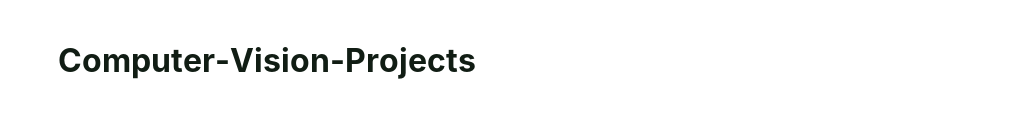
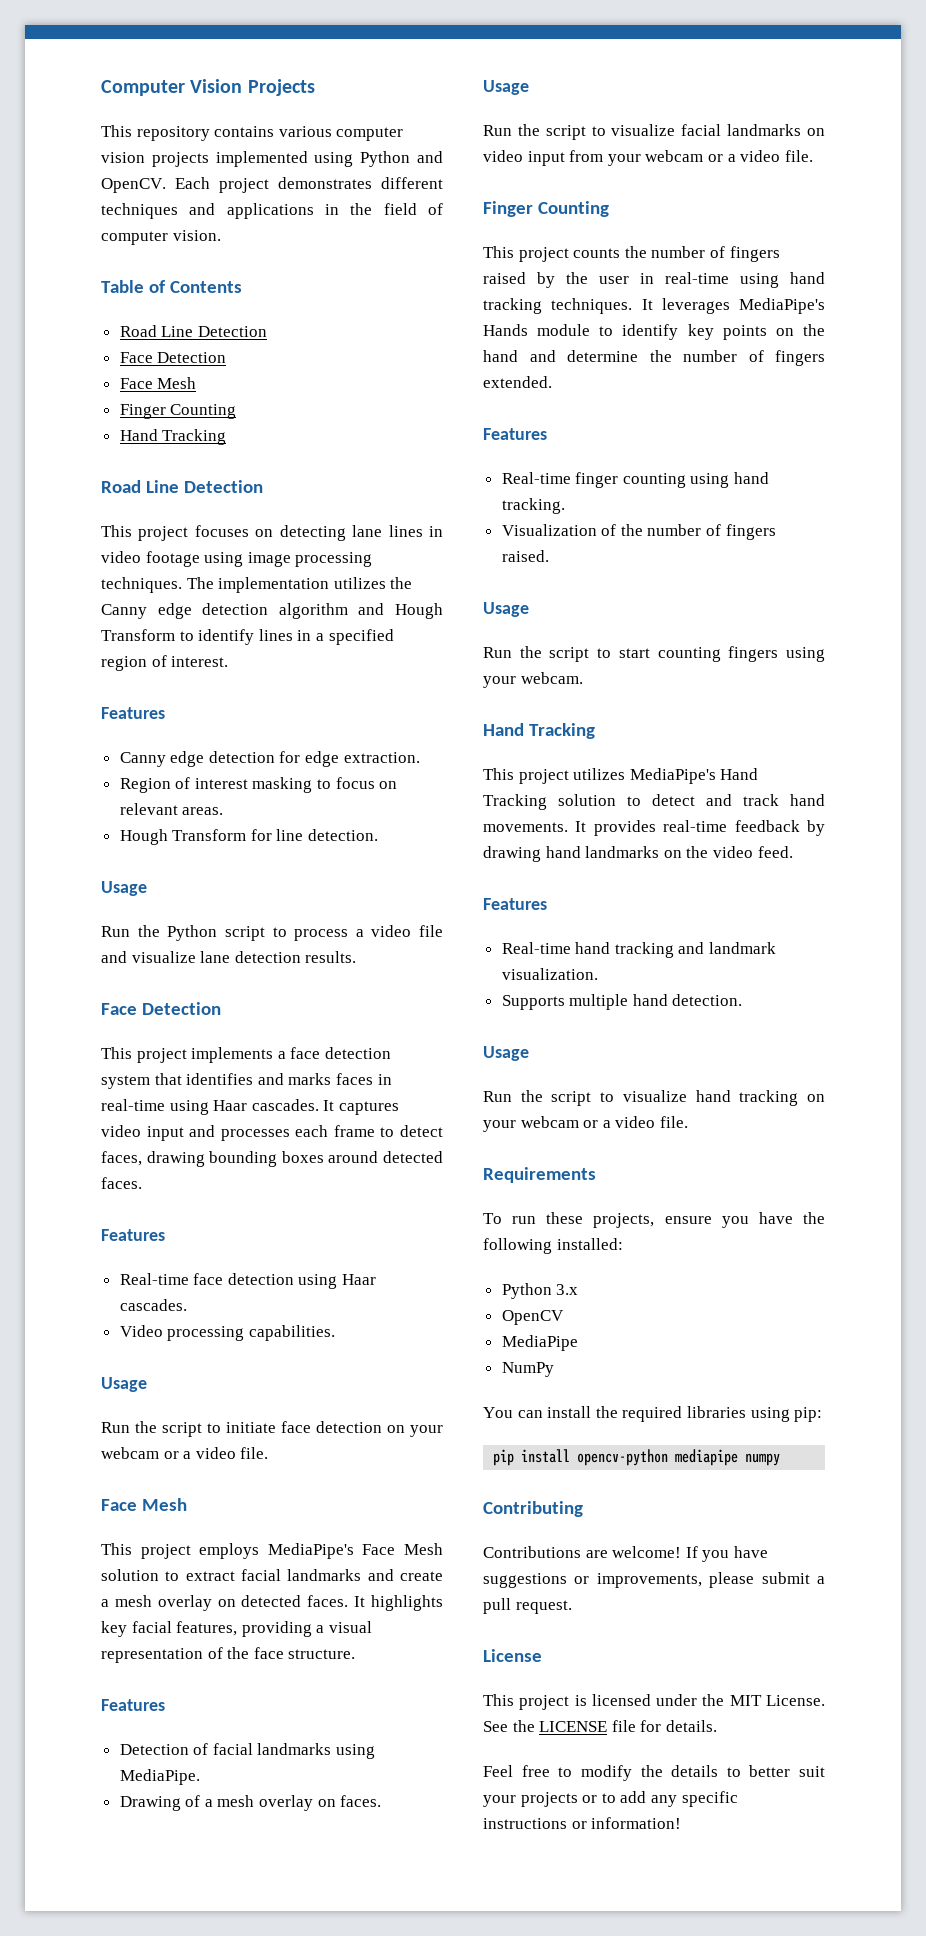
- Computer-Vision-Projects
+ Computer Vision Projects
+ This repository contains various computer vision projects implemented using Python and OpenCV. Each project demonstrates different techniques and applications in the field of computer vision.
+ Table of Contents
+ Road Line Detection
+ Face Detection
+ Face Mesh
+ Finger Counting
+ Hand Tracking
+ Road Line Detection
+ This project focuses on detecting lane lines in video footage using image processing techniques. The implementation utilizes the Canny edge detection algorithm and Hough Transform to identify lines in a specified region of interest.
+ Features
+ Canny edge detection for edge extraction.
+ Region of interest masking to focus on relevant areas.
+ Hough Transform for line detection.
+ Usage
+ Run the Python script to process a video file and visualize lane detection results.
+ Face Detection
+ This project implements a face detection system that identifies and marks faces in real-time using Haar cascades. It captures video input and processes each frame to detect faces, drawing bounding boxes around detected faces.
+ Features
+ Real-time face detection using Haar cascades.
+ Video processing capabilities.
+ Usage
+ Run the script to initiate face detection on your webcam or a video file.
+ Face Mesh
+ This project employs MediaPipe's Face Mesh solution to extract facial landmarks and create a mesh overlay on detected faces. It highlights key facial features, providing a visual representation of the face structure.
+ Features
+ Detection of facial landmarks using MediaPipe.
+ Drawing of a mesh overlay on faces.
+ Usage
+ Run the script to visualize facial landmarks on video input from your webcam or a video file.
+ Finger Counting
+ This project counts the number of fingers raised by the user in real-time using hand tracking techniques. It leverages MediaPipe's Hands module to identify key points on the hand and determine the number of fingers extended.
+ Features
+ Real-time finger counting using hand tracking.
+ Visualization of the number of fingers raised.
+ Usage
+ Run the script to start counting fingers using your webcam.
+ Hand Tracking
+ This project utilizes MediaPipe's Hand Tracking solution to detect and track hand movements. It provides real-time feedback by drawing hand landmarks on the video feed.
+ Features
+ Real-time hand tracking and landmark visualization.
+ Supports multiple hand detection.
+ Usage
+ Run the script to visualize hand tracking on your webcam or a video file.
+ Requirements
+ To run these projects, ensure you have the following installed:
+ Python 3.x
+ OpenCV
+ MediaPipe
+ NumPy
+ You can install the required libraries using pip:
+ pip install opencv-python mediapipe numpy
+ Contributing
+ Contributions are welcome! If you have suggestions or improvements, please submit a pull request.
+ License
+ This project is licensed under the MIT License. See the LICENSE file for details.
+ Feel free to modify the details to better suit your projects or to add any specific instructions or information!

